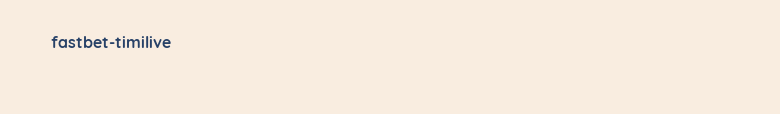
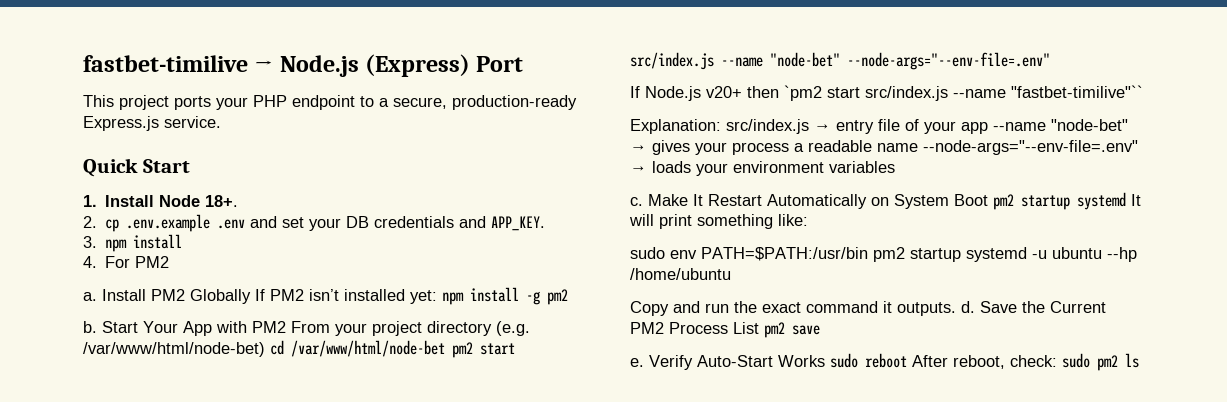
- fastbet-timilive
+ fastbet-timilive → Node.js (Express) Port
+ This project ports your PHP endpoint to a secure, production-ready Express.js service.
+ Quick Start
+ 1. Install Node 18+.
+ 2. cp .env.example .env and set your DB credentials and APP_KEY.
+ 3. npm install
+ 4. For PM2
+ a. Install PM2 Globally If PM2 isn’t installed yet: npm install -g pm2
+ b. Start Your App with PM2 From your project directory (e.g. /var/www/html/node-bet) cd /var/www/html/node-bet pm2 start src/index.js --name "node-bet" --node-args="--env-file=.env"
+ If Node.js v20+ then `pm2 start src/index.js --name "fastbet-timilive"``
+ Explanation: src/index.js → entry file of your app --name "node-bet" → gives your process a readable name --node-args="--env-file=.env" → loads your environment variables
+ c. Make It Restart Automatically on System Boot pm2 startup systemd It will print something like:
+ sudo env PATH=$PATH:/usr/bin pm2 startup systemd -u ubuntu --hp /home/ubuntu
+ Copy and run the exact command it outputs. d. Save the Current PM2 Process List pm2 save
+ e. Verify Auto-Start Works sudo reboot After reboot, check: sudo pm2 ls

